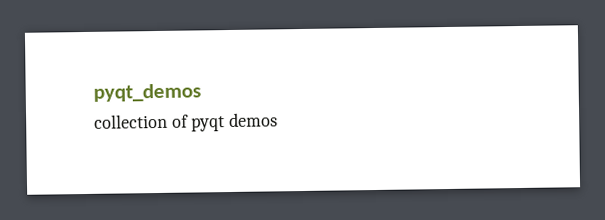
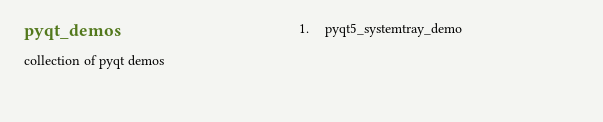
+ 1. pyqt5_systemtray_demo

